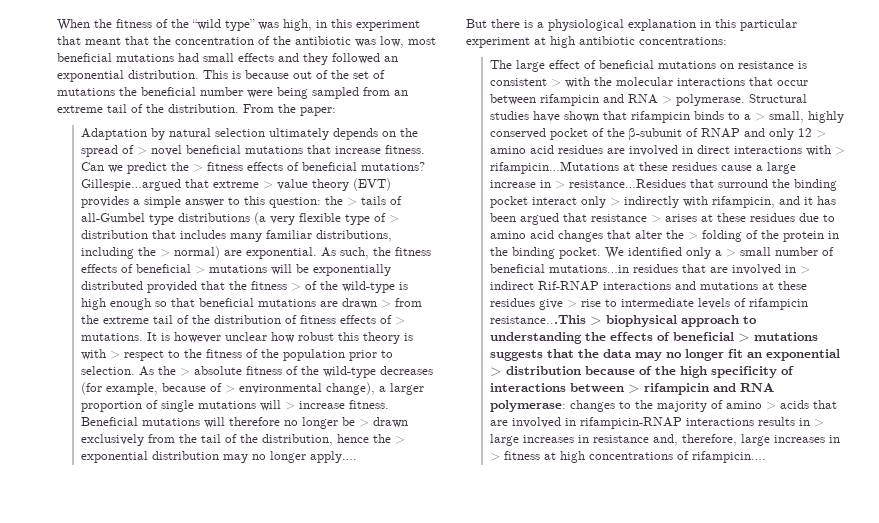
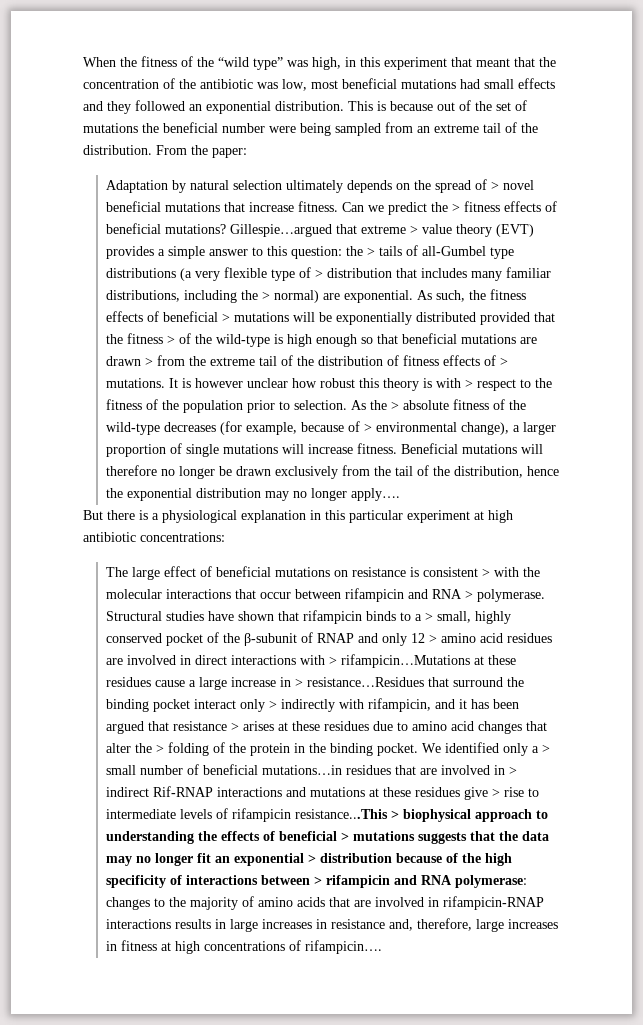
- As the > absolute fitness of the wild-type decreases (for example, because of > environmental change), a larger proportion of single mutations will > increase fitness.
+ As the > absolute fitness of the wild-type decreases (for example, because of > environmental change), a larger proportion of single mutations will increase fitness.
- Beneficial mutations will therefore no longer be > drawn exclusively from the tail of the distribution, hence the > exponential distribution may no longer apply….
+ Beneficial mutations will therefore no longer be drawn exclusively from the tail of the distribution, hence the exponential distribution may no longer apply….
- changes to the majority of amino > acids that are involved in rifampicin-RNAP interactions results in > large increases in resistance and, therefore, large increases in > fitness at high concentrations of rifampicin….
+ changes to the majority of amino acids that are involved in rifampicin-RNAP interactions results in large increases in resistance and, therefore, large increases in fitness at high concentrations of rifampicin….

